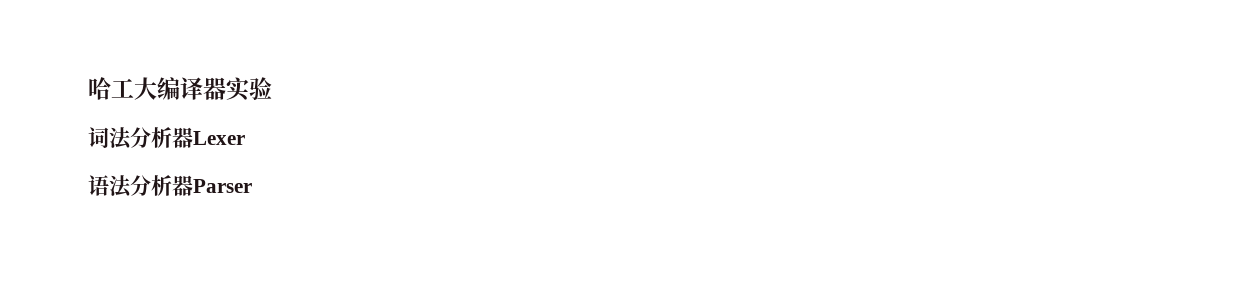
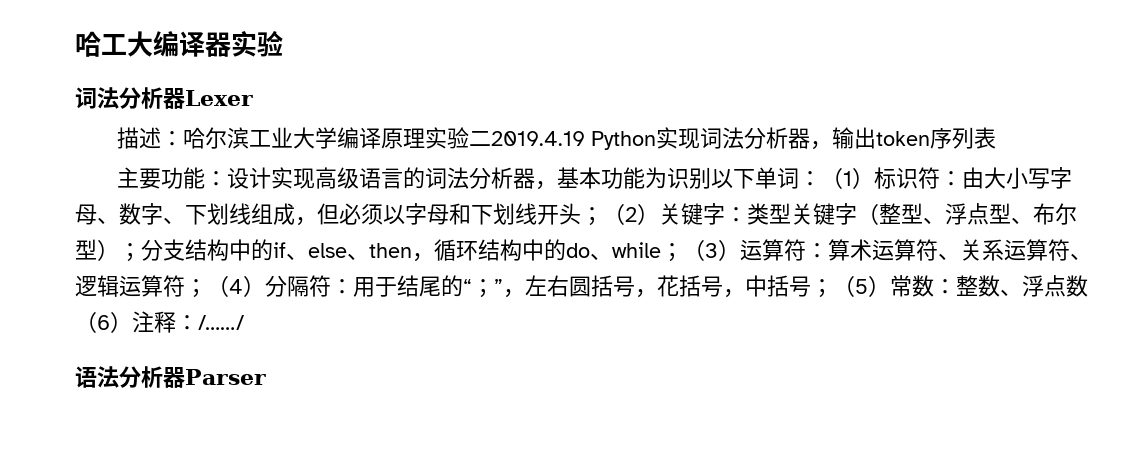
+ 描述：哈尔滨工业大学编译原理实验二2019.4.19 Python实现词法分析器，输出token序列表
+ 主要功能：设计实现高级语言的词法分析器，基本功能为识别以下单词：（1）标识符：由大小写字母、数字、下划线组成，但必须以字母和下划线开头；（2）关键字：类型关键字（整型、浮点型、布尔型）；分支结构中的if、else、then，循环结构中的do、while；（3）运算符：算术运算符、关系运算符、逻辑运算符；（4）分隔符：用于结尾的“；”，左右圆括号，花括号，中括号；（5）常数：整数、浮点数（6）注释：/……/

